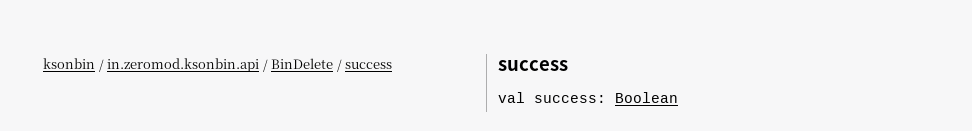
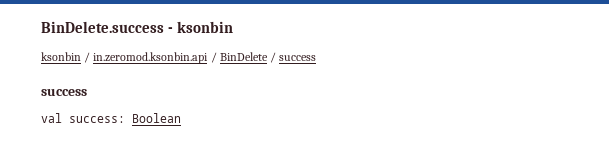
+ BinDelete.success - ksonbin

